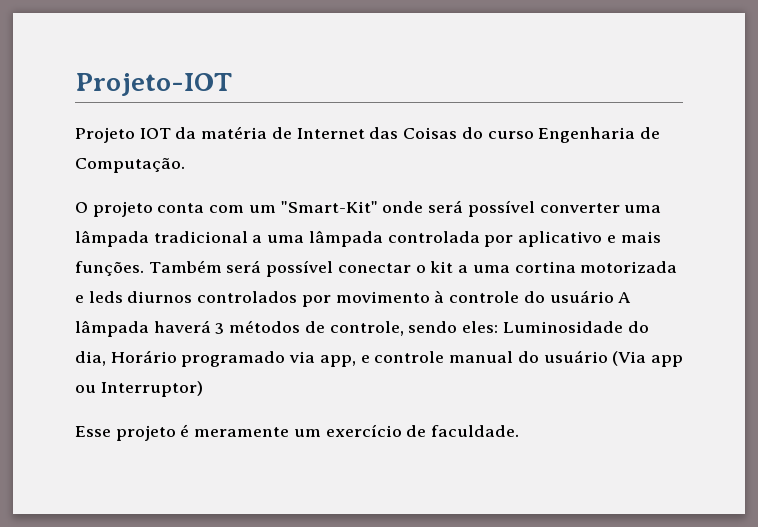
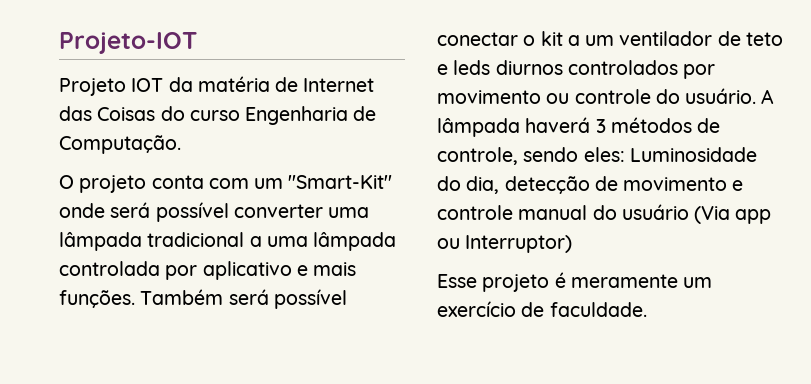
- Também será possível conectar o kit a uma cortina motorizada e leds diurnos controlados por movimento à controle do usuário A lâmpada haverá 3 métodos de controle, sendo eles: Luminosidade do dia, Horário programado via app, e controle manual do usuário (Via app ou Interruptor)
+ Também será possível conectar o kit a um ventilador de teto e leds diurnos controlados por movimento ou controle do usuário. A lâmpada haverá 3 métodos de controle, sendo eles: Luminosidade do dia, detecção de movimento e controle manual do usuário (Via app ou Interruptor)

